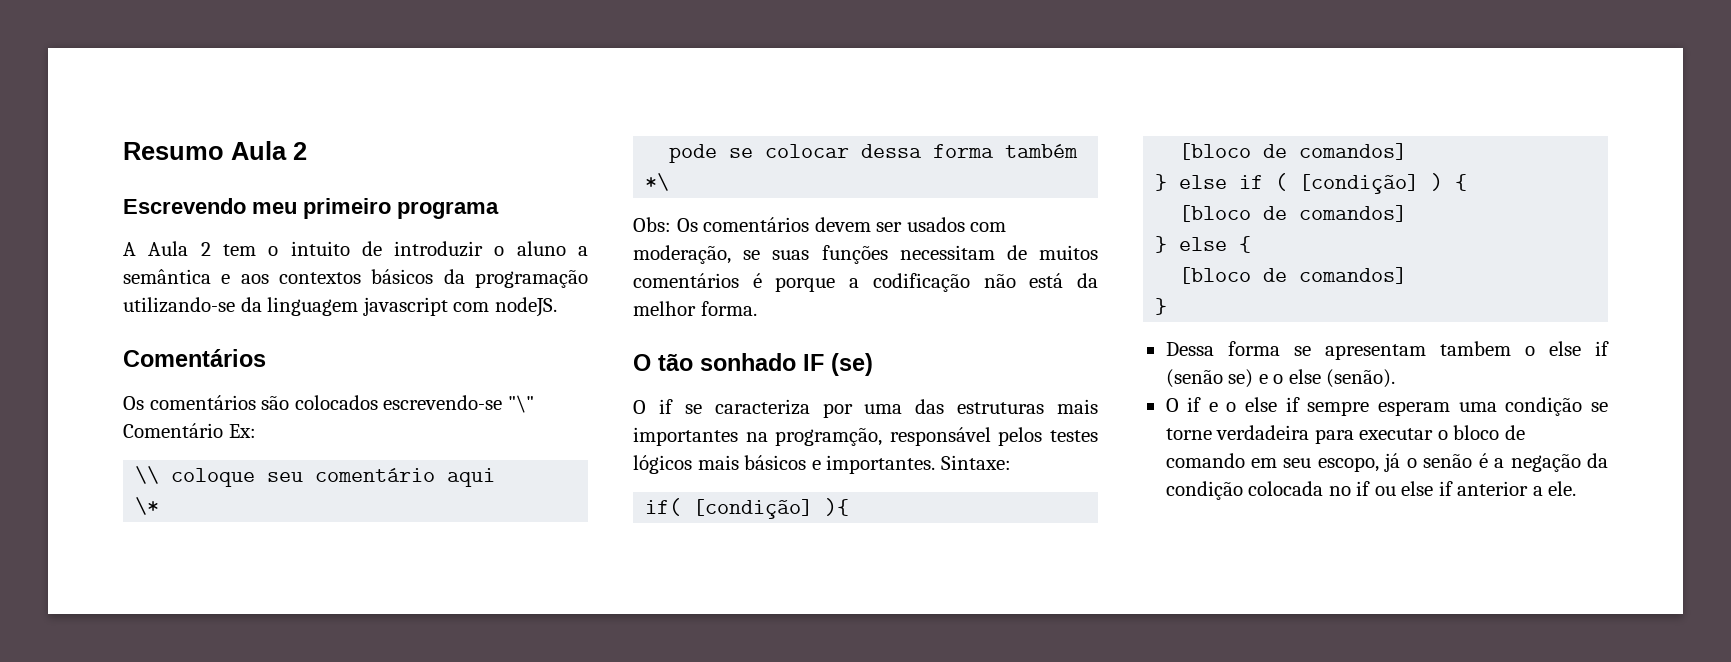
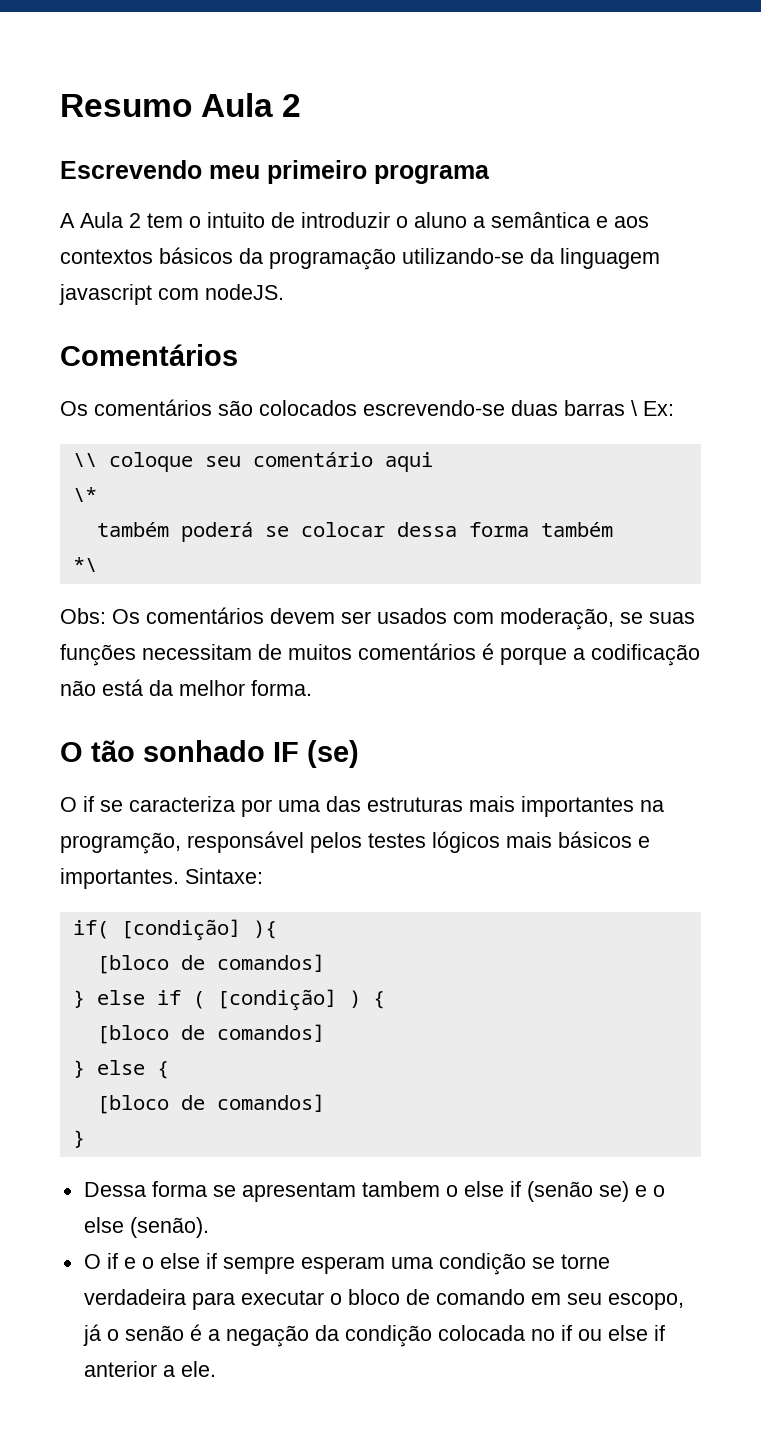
- Os comentários são colocados escrevendo-se "\" Comentário Ex:
+ Os comentários são colocados escrevendo-se duas barras \ Ex:
- pode se colocar dessa forma também
+ também poderá se colocar dessa forma também

